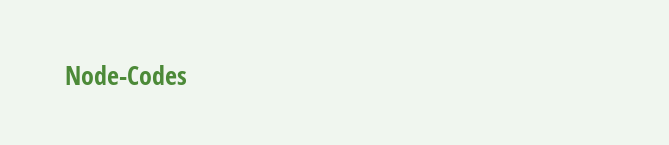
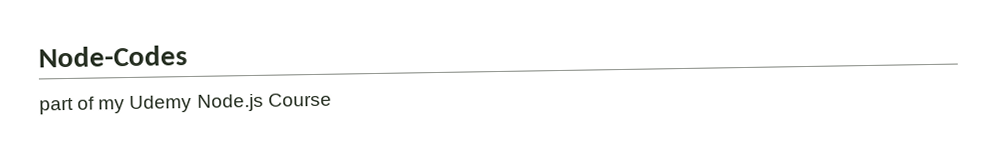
+ part of my Udemy Node.js Course

